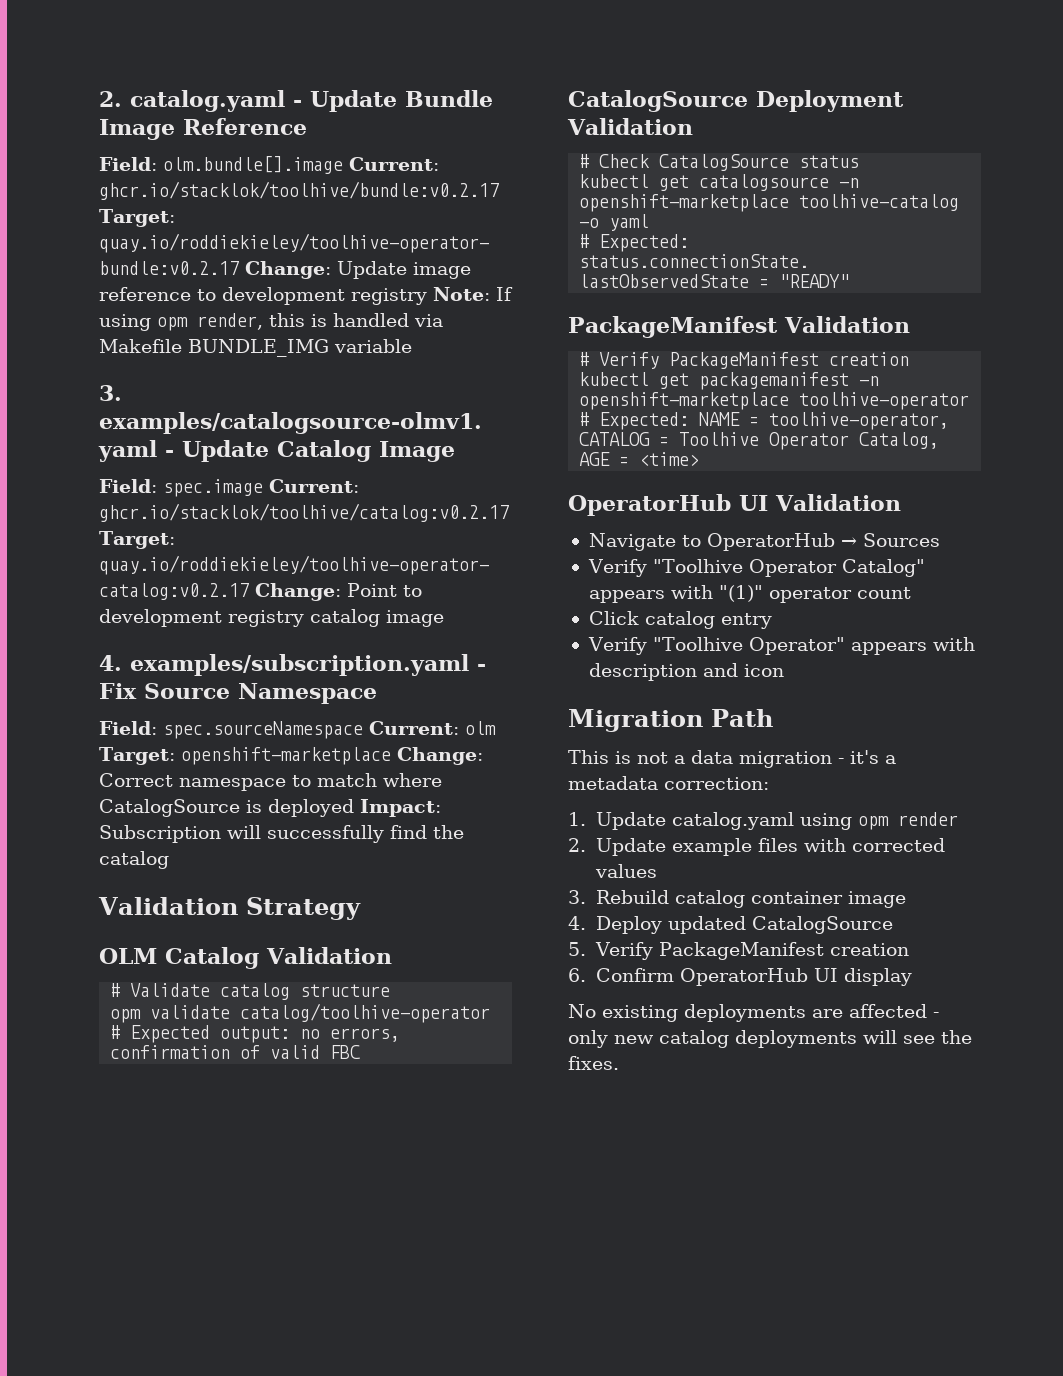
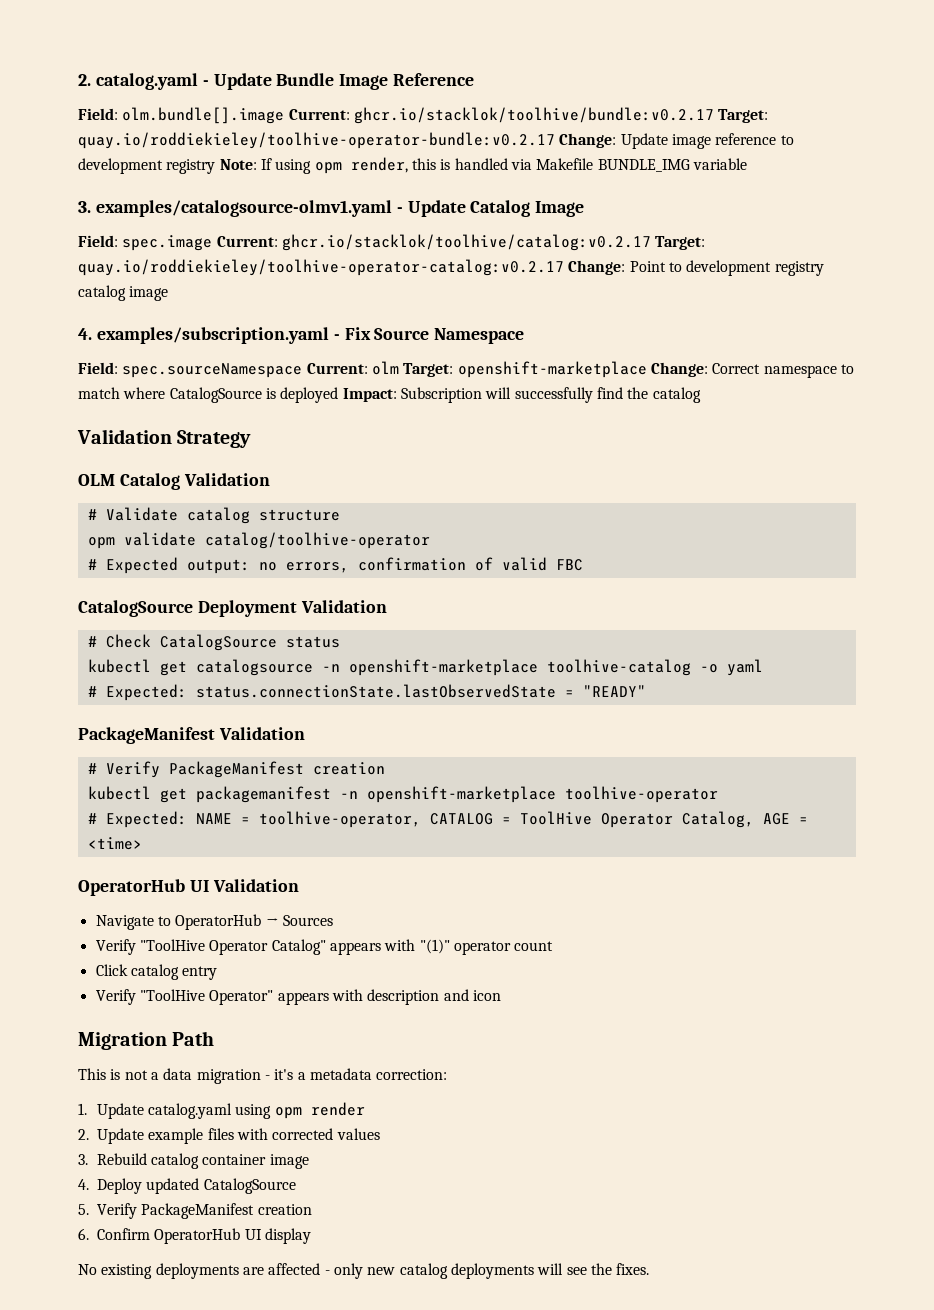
- # Expected: NAME = toolhive-operator, CATALOG = Toolhive Operator Catalog, AGE = <time>
+ # Expected: NAME = toolhive-operator, CATALOG = ToolHive Operator Catalog, AGE = <time>
- Verify "Toolhive Operator Catalog" appears with "(1)" operator count
+ Verify "ToolHive Operator Catalog" appears with "(1)" operator count
- Verify "Toolhive Operator" appears with description and icon
+ Verify "ToolHive Operator" appears with description and icon

